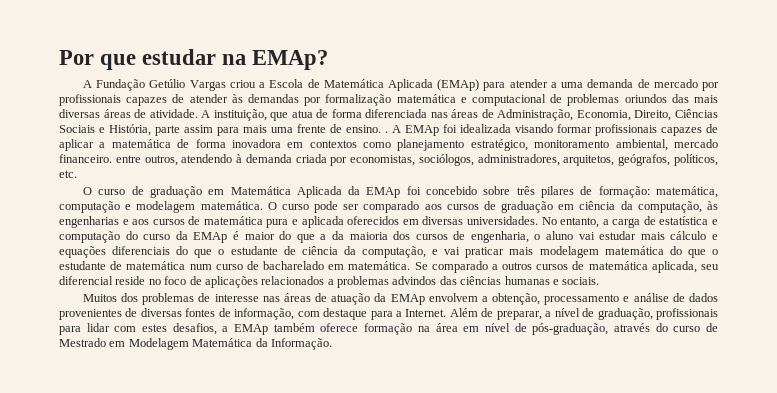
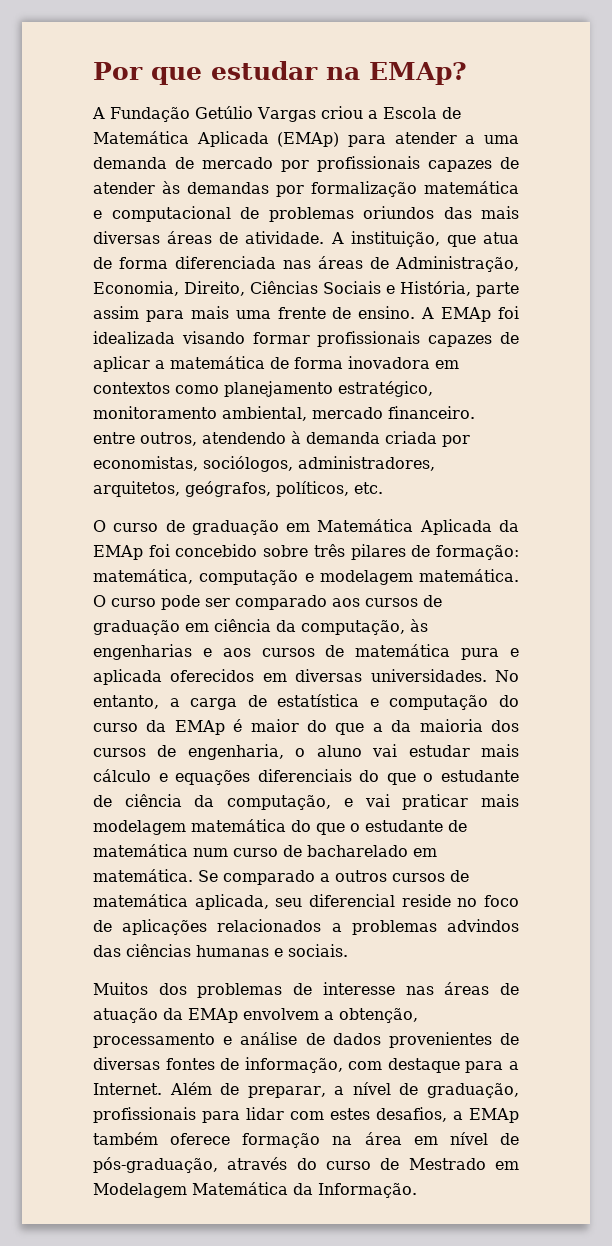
- A instituição, que atua de forma diferenciada nas áreas de Administração, Economia, Direito, Ciências Sociais e História, parte assim para mais uma frente de ensino. .
+ A instituição, que atua de forma diferenciada nas áreas de Administração, Economia, Direito, Ciências Sociais e História, parte assim para mais uma frente de ensino.

